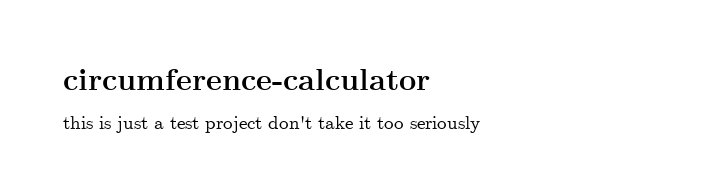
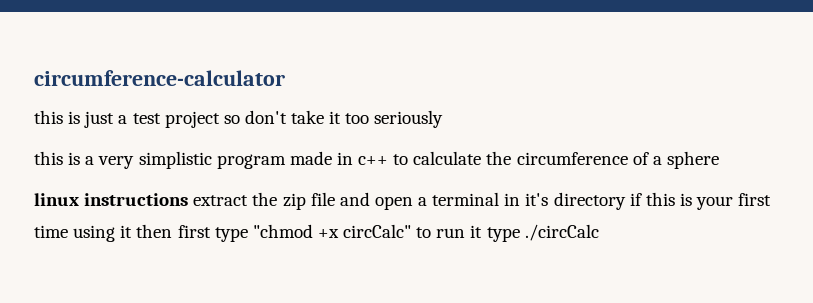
- this is just a test project don't take it too seriously
+ this is just a test project so don't take it too seriously
+ this is a very simplistic program made in c++ to calculate the circumference of a sphere
+ linux instructions extract the zip file and open a terminal in it's directory if this is your first time using it then first type "chmod +x circCalc" to run it type ./circCalc

